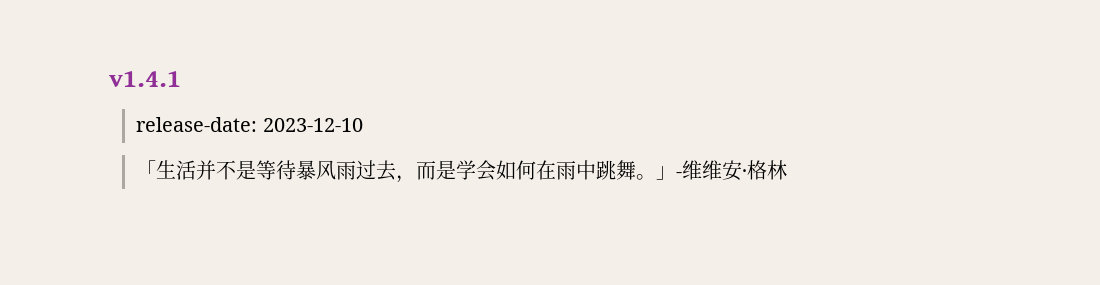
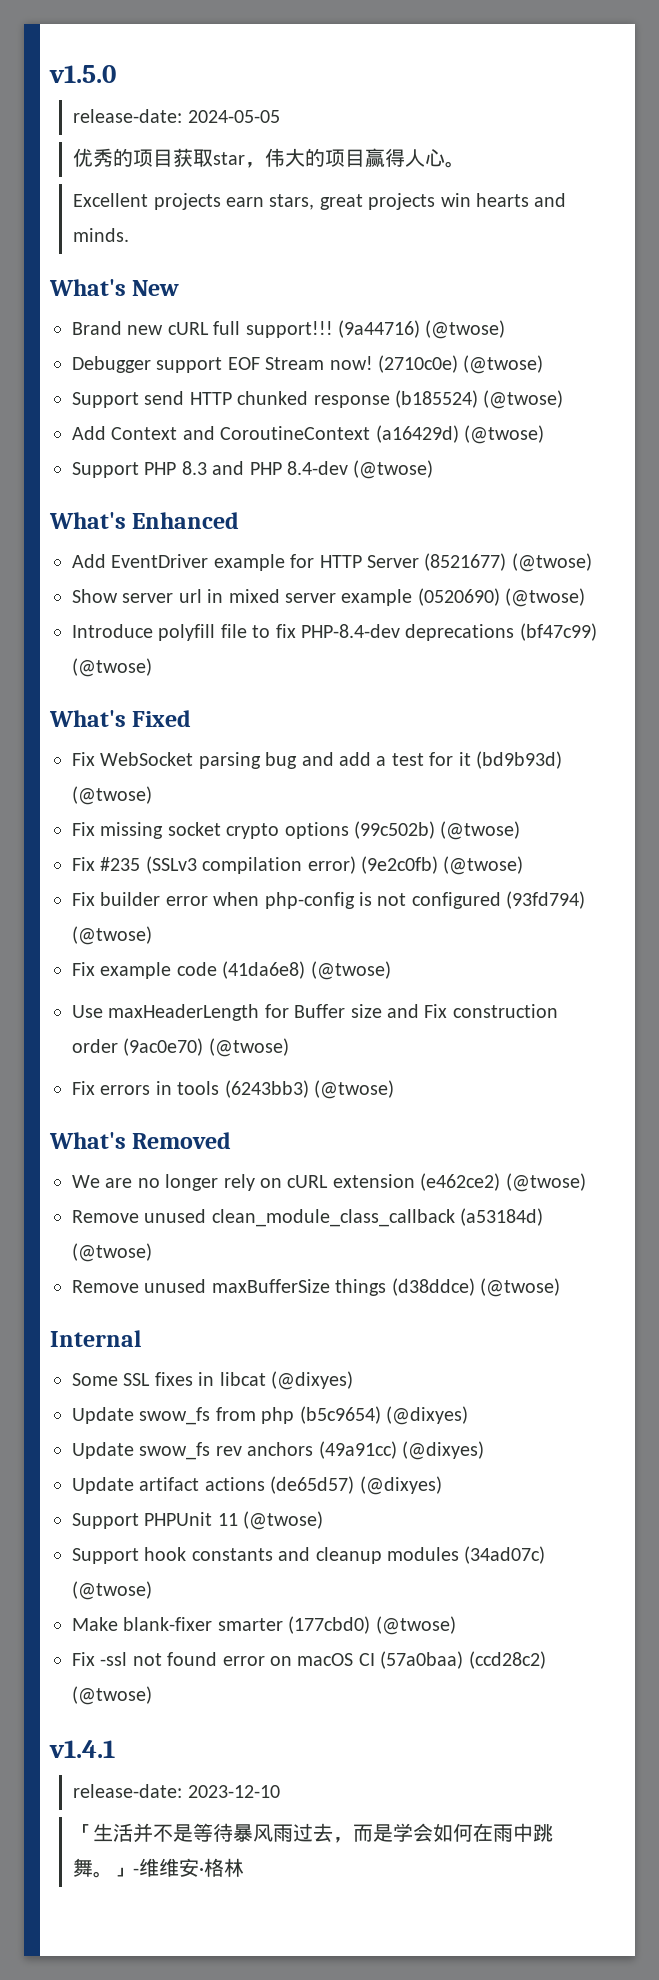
+ v1.5.0
+ release-date: 2024-05-05
+ 优秀的项目获取star，伟大的项目赢得人心。
+ Excellent projects earn stars, great projects win hearts and minds.
+ What's New
+ Brand new cURL full support!!! (9a44716) (@twose)
+ Debugger support EOF Stream now! (2710c0e) (@twose)
+ Support send HTTP chunked response (b185524) (@twose)
+ Add Context and CoroutineContext (a16429d) (@twose)
+ Support PHP 8.3 and PHP 8.4-dev (@twose)
+ What's Enhanced
+ Add EventDriver example for HTTP Server (8521677) (@twose)
+ Show server url in mixed server example (0520690) (@twose)
+ Introduce polyfill file to fix PHP-8.4-dev deprecations (bf47c99) (@twose)
+ What's Fixed
+ Fix WebSocket parsing bug and add a test for it (bd9b93d) (@twose)
+ Fix missing socket crypto options (99c502b) (@twose)
+ Fix #235 (SSLv3 compilation error) (9e2c0fb) (@twose)
+ Fix builder error when php-config is not configured (93fd794) (@twose)
+ Fix example code (41da6e8) (@twose)
+ Use maxHeaderLength for Buffer size and Fix construction order (9ac0e70) (@twose)
+ Fix errors in tools (6243bb3) (@twose)
+ What's Removed
+ We are no longer rely on cURL extension (e462ce2) (@twose)
+ Remove unused clean_module_class_callback (a53184d) (@twose)
+ Remove unused maxBufferSize things (d38ddce) (@twose)
+ Internal
+ Some SSL fixes in libcat (@dixyes)
+ Update swow_fs from php (b5c9654) (@dixyes)
+ Update swow_fs rev anchors (49a91cc) (@dixyes)
+ Update artifact actions (de65d57) (@dixyes)
+ Support PHPUnit 11 (@twose)
+ Support hook constants and cleanup modules (34ad07c) (@twose)
+ Make blank-fixer smarter (177cbd0) (@twose)
+ Fix -ssl not found error on macOS CI (57a0baa) (ccd28c2) (@twose)

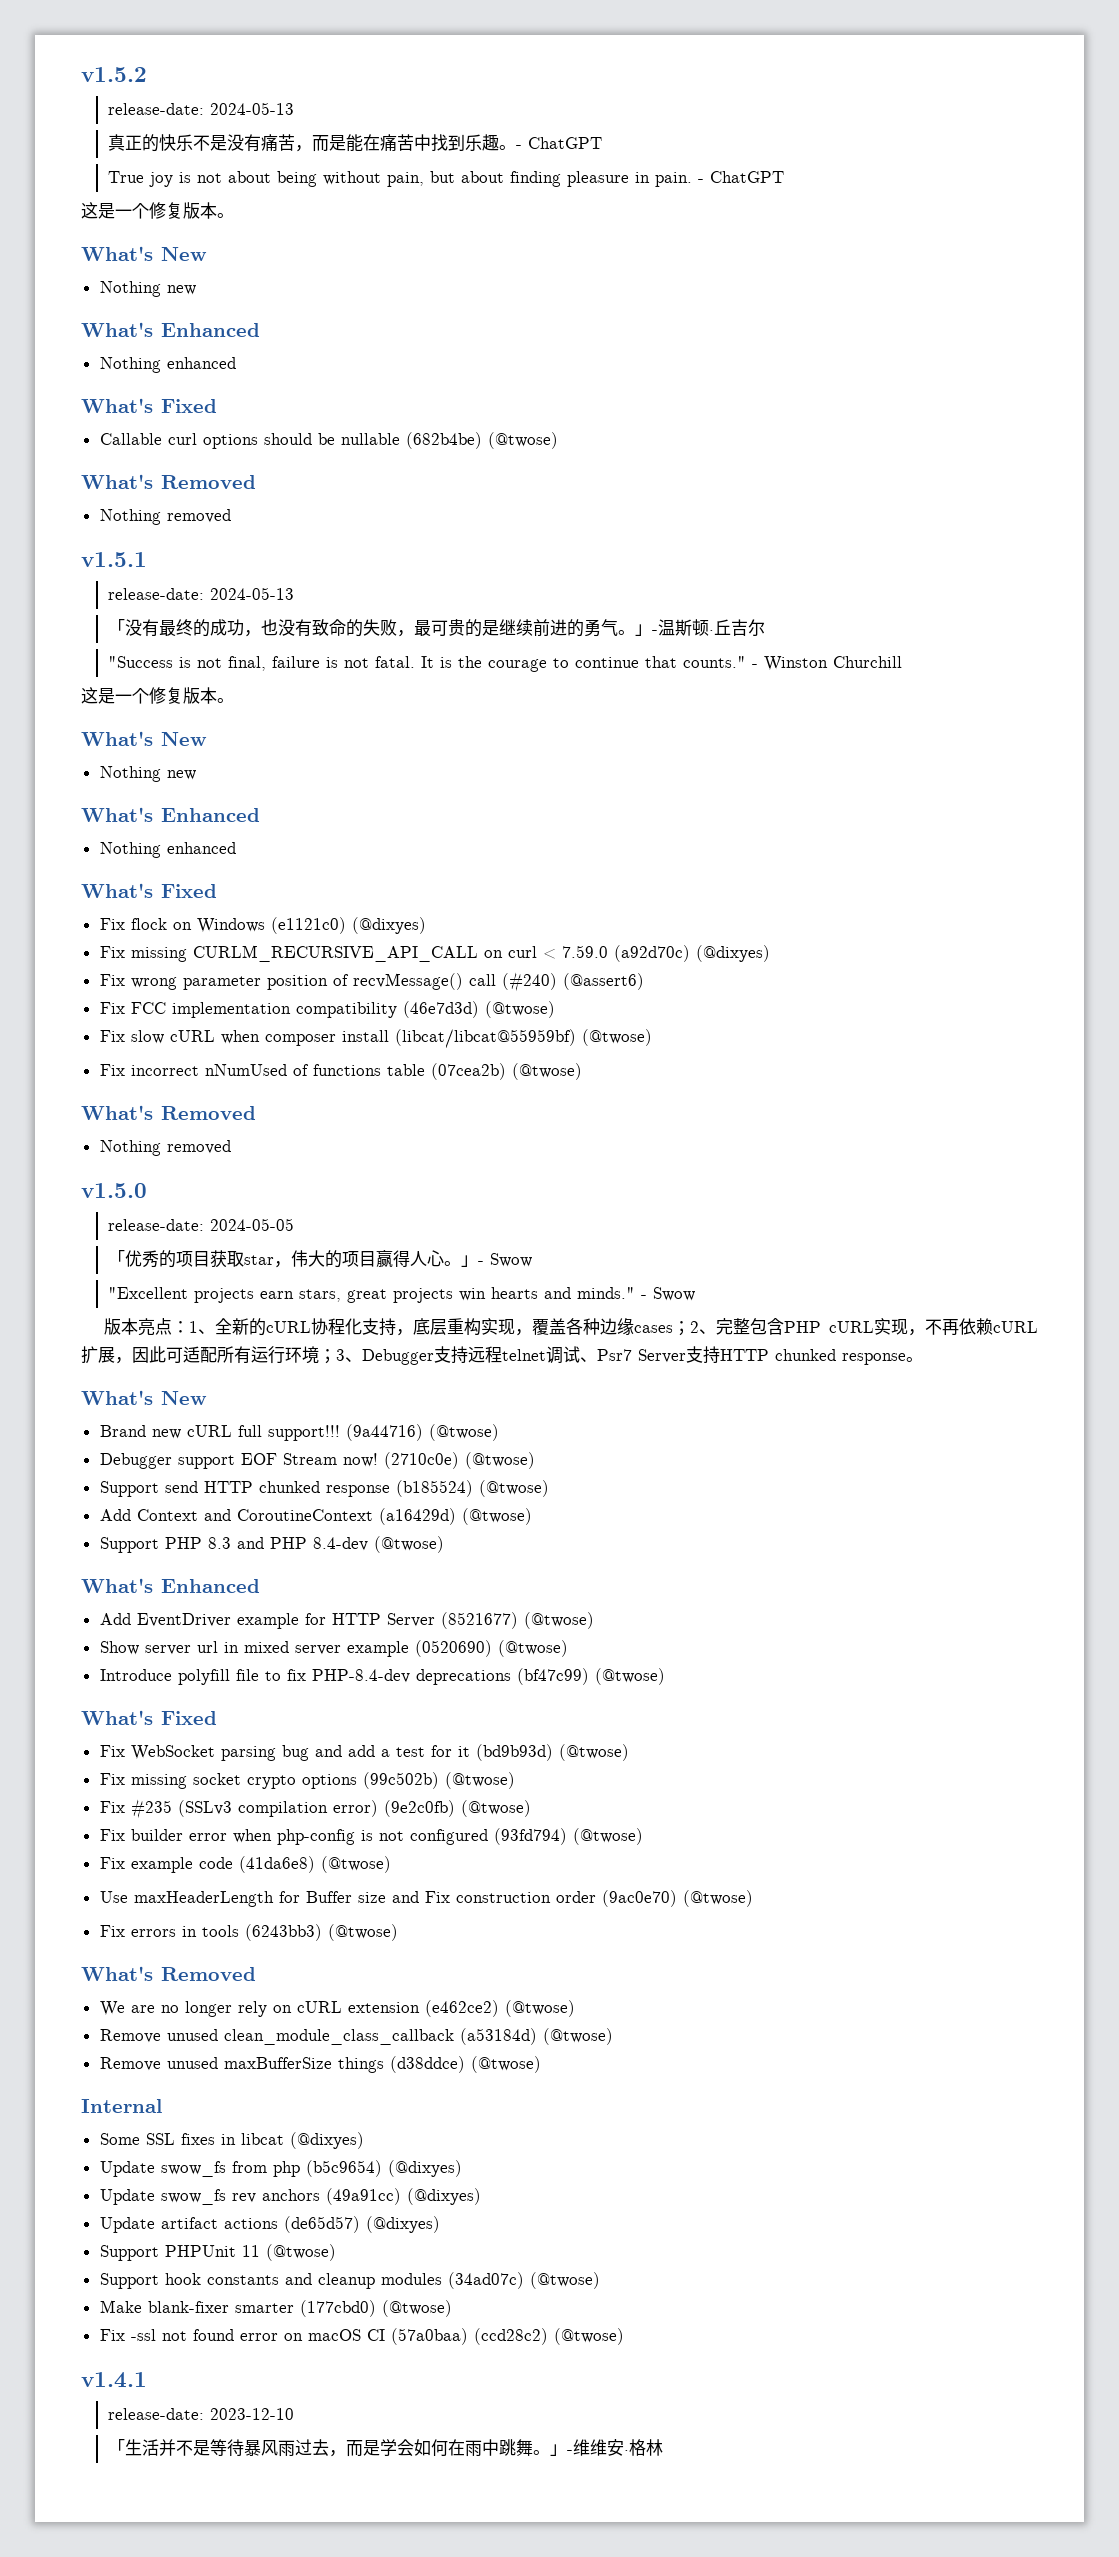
+ v1.5.2
+ release-date: 2024-05-13
+ 真正的快乐不是没有痛苦，而是能在痛苦中找到乐趣。- ChatGPT
+ True joy is not about being without pain, but about finding pleasure in pain. - ChatGPT
+ 这是一个修复版本。
+ What's New
+ Nothing new
+ What's Enhanced
+ Nothing enhanced
+ What's Fixed
+ Callable curl options should be nullable (682b4be) (@twose)
+ What's Removed
+ Nothing removed
+ v1.5.1
+ release-date: 2024-05-13
+ 「没有最终的成功，也没有致命的失败，最可贵的是继续前进的勇气。」-温斯顿·丘吉尔
+ "Success is not final, failure is not fatal. It is the courage to continue that counts." - Winston Churchill
+ 这是一个修复版本。
+ What's New
+ Nothing new
+ What's Enhanced
+ Nothing enhanced
+ What's Fixed
+ Fix flock on Windows (e1121c0) (@dixyes)
+ Fix missing CURLM_RECURSIVE_API_CALL on curl < 7.59.0 (a92d70c) (@dixyes)
+ Fix wrong parameter position of recvMessage() call (#240) (@assert6)
+ Fix FCC implementation compatibility (46e7d3d) (@twose)
+ Fix slow cURL when composer install (libcat/libcat@55959bf) (@twose)
+ Fix incorrect nNumUsed of functions table (07cea2b) (@twose)
+ What's Removed
+ Nothing removed
- 优秀的项目获取star，伟大的项目赢得人心。
- Excellent projects earn stars, great projects win hearts and minds.
+ 「优秀的项目获取star，伟大的项目赢得人心。」- Swow
+ "Excellent projects earn stars, great projects win hearts and minds." - Swow
+ 版本亮点：1、全新的cURL协程化支持，底层重构实现，覆盖各种边缘cases；2、完整包含PHP cURL实现，不再依赖cURL扩展，因此可适配所有运行环境；3、Debugger支持远程telnet调试、Psr7 Server支持HTTP chunked response。

